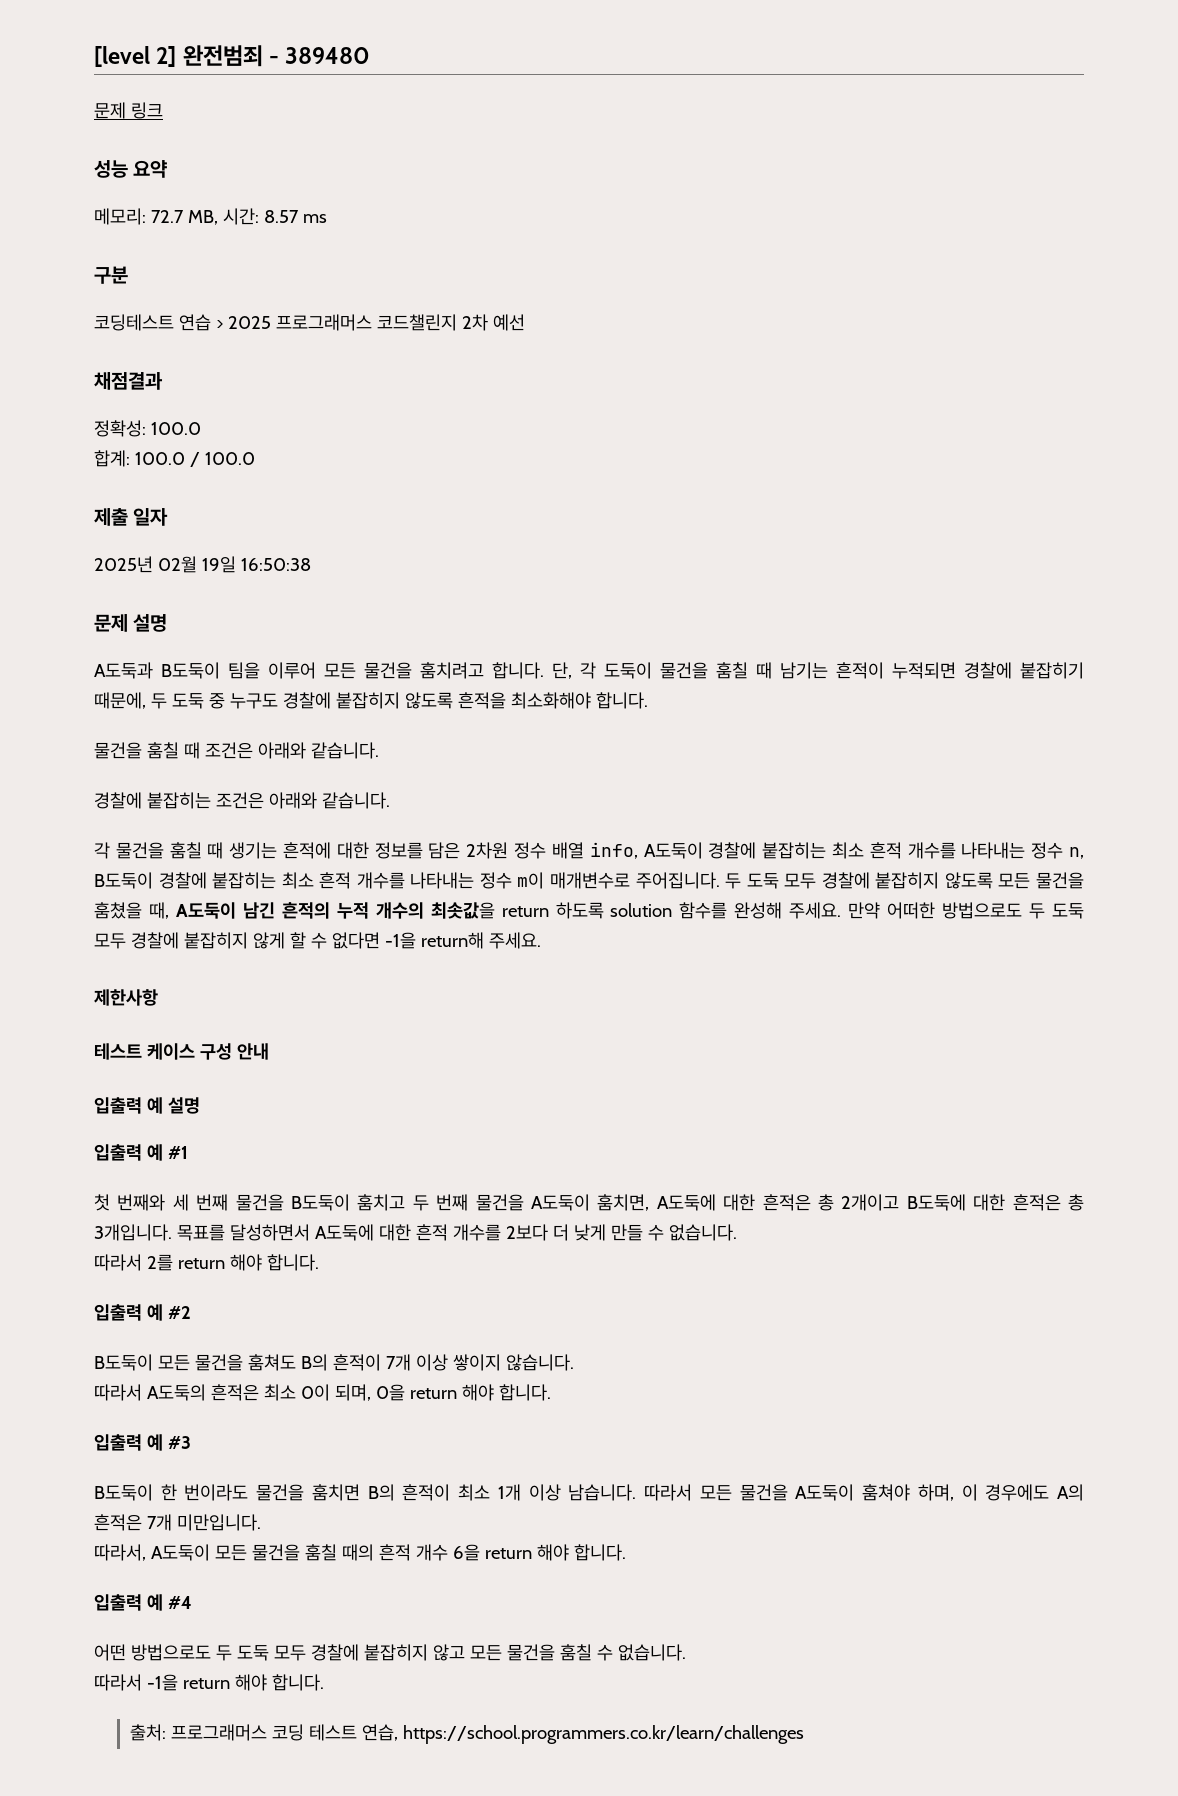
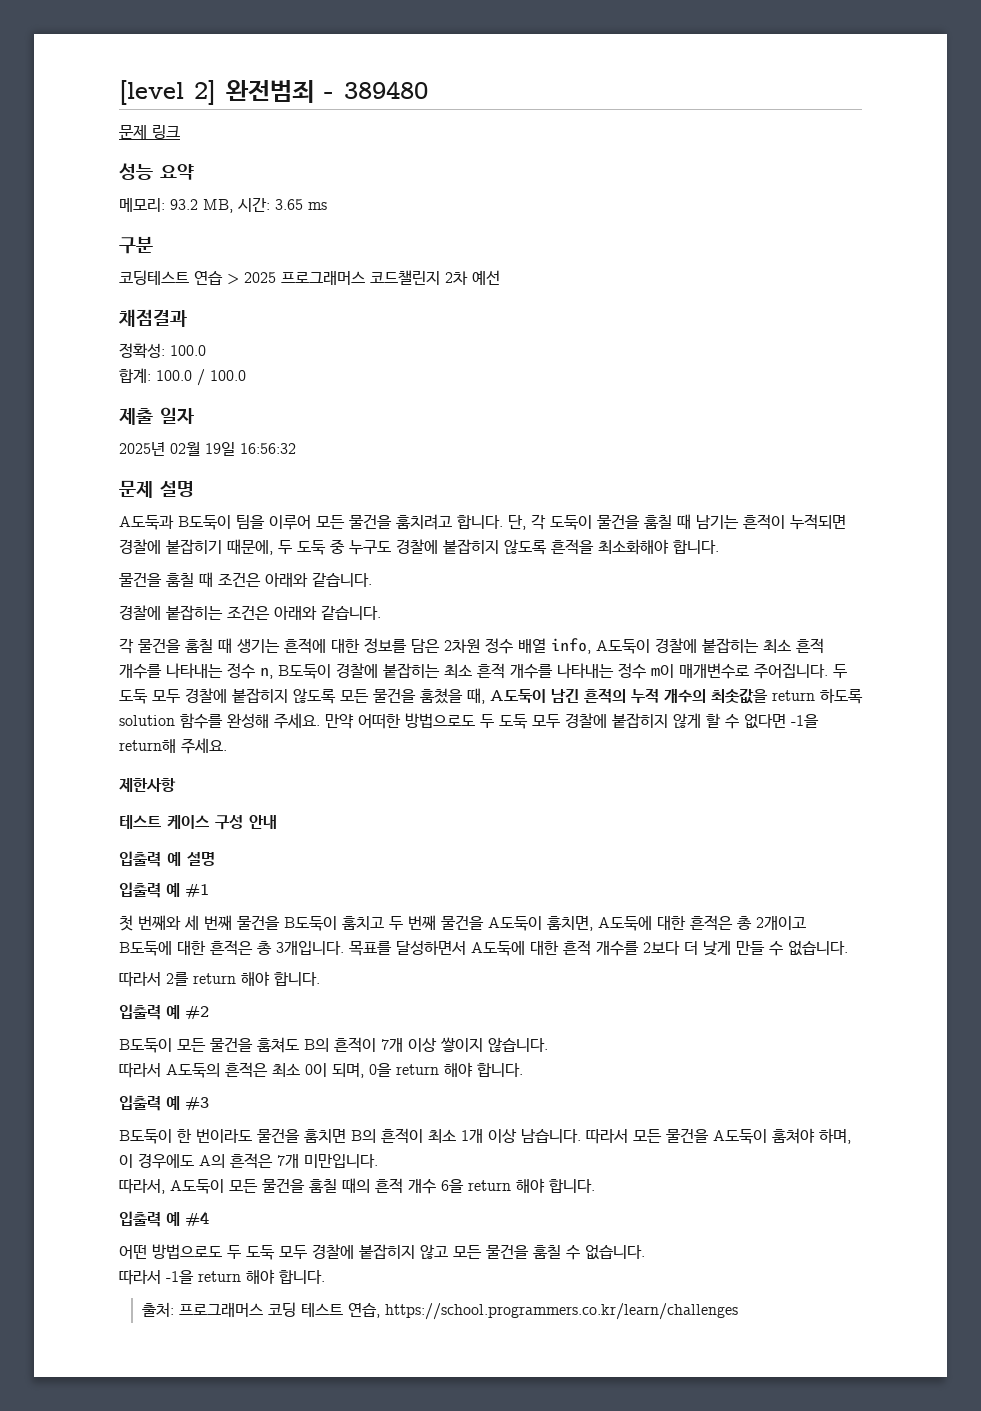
- 메모리: 72.7 MB, 시간: 8.57 ms
+ 메모리: 93.2 MB, 시간: 3.65 ms
- 2025년 02월 19일 16:50:38
+ 2025년 02월 19일 16:56:32

